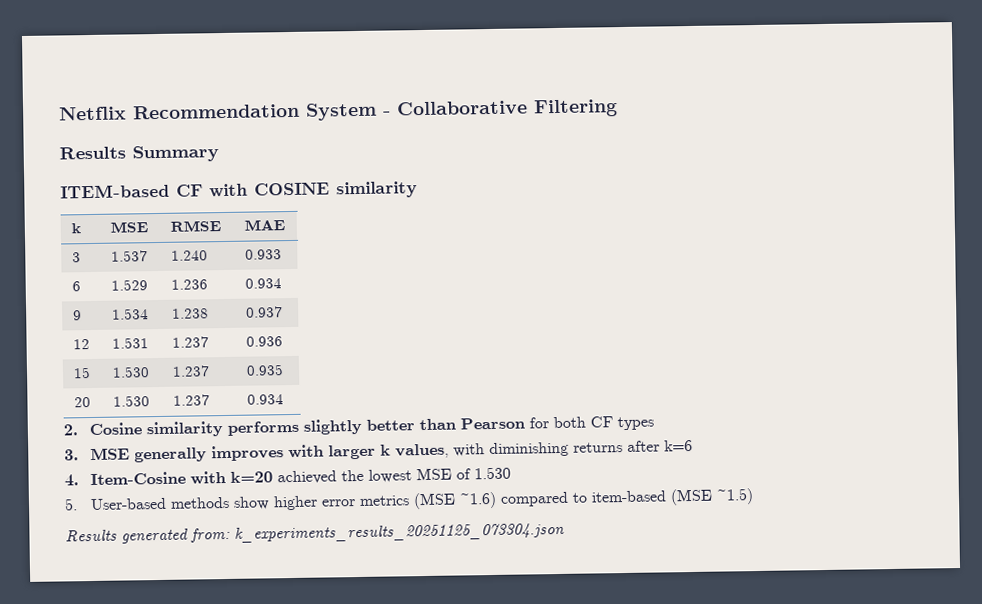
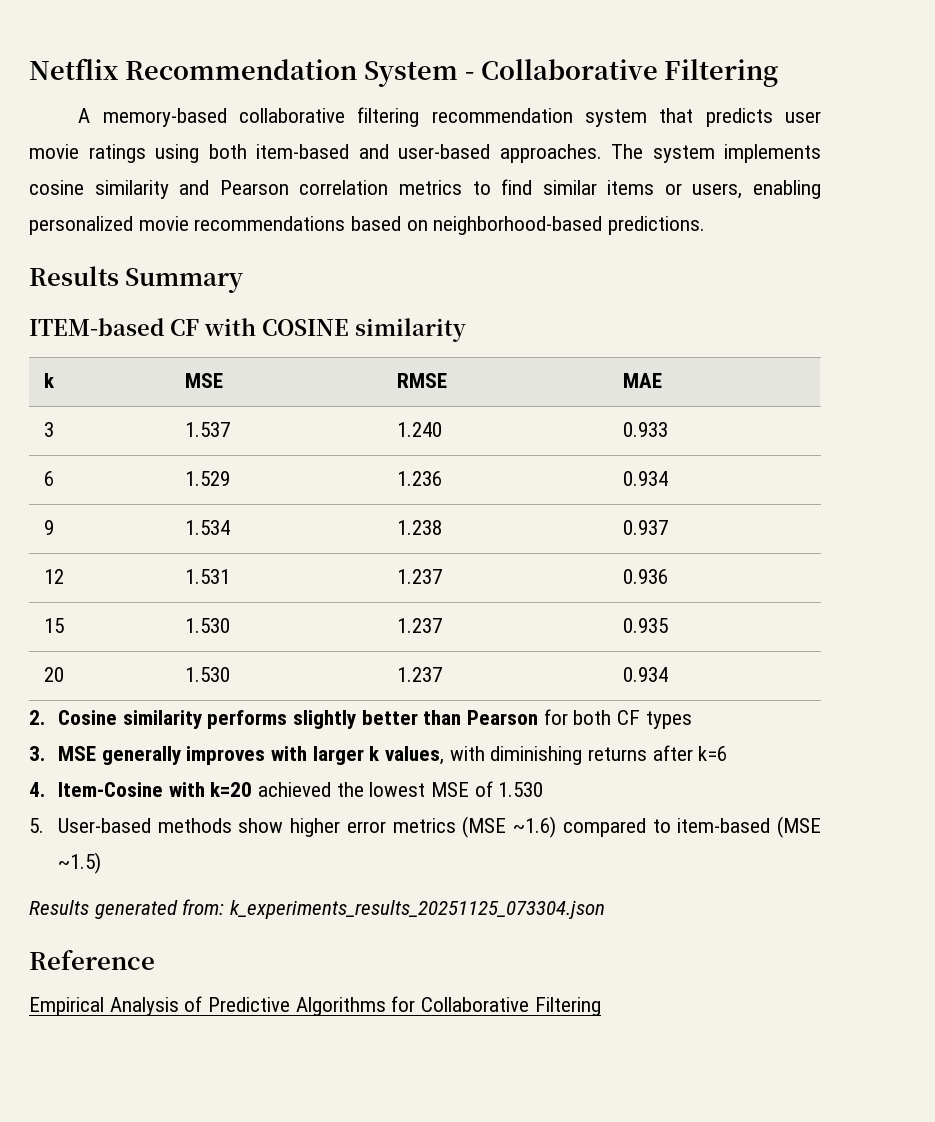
+ A memory-based collaborative filtering recommendation system that predicts user movie ratings using both item-based and user-based approaches. The system implements cosine similarity and Pearson correlation metrics to find similar items or users, enabling personalized movie recommendations based on neighborhood-based predictions.
+ Reference
+ Empirical Analysis of Predictive Algorithms for Collaborative Filtering

